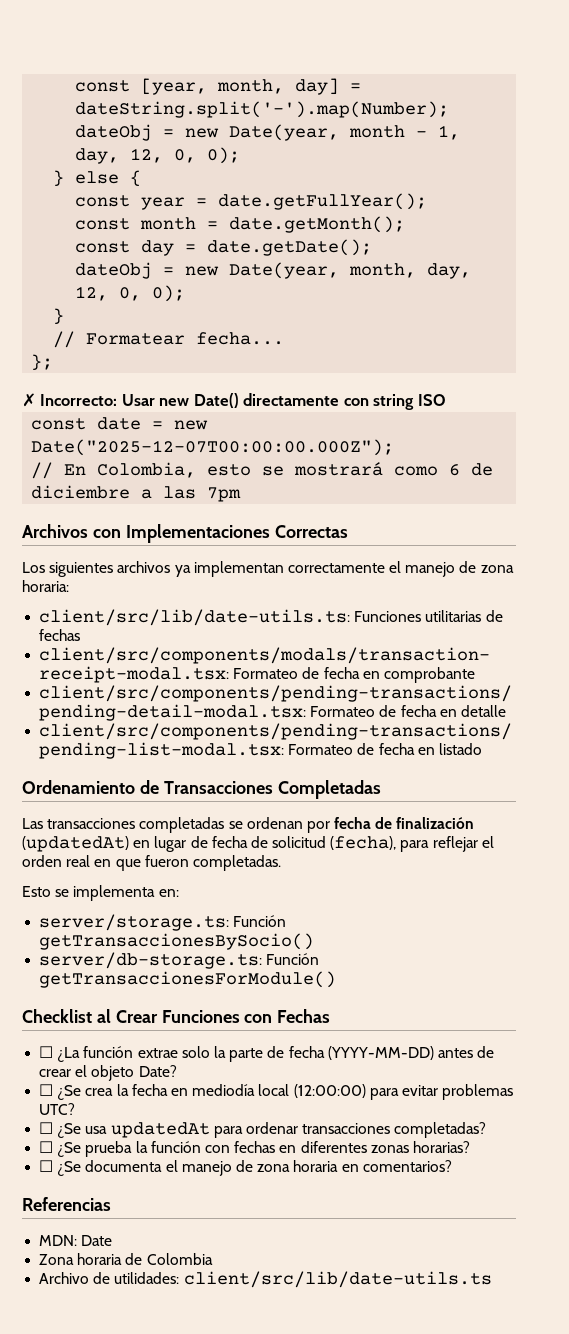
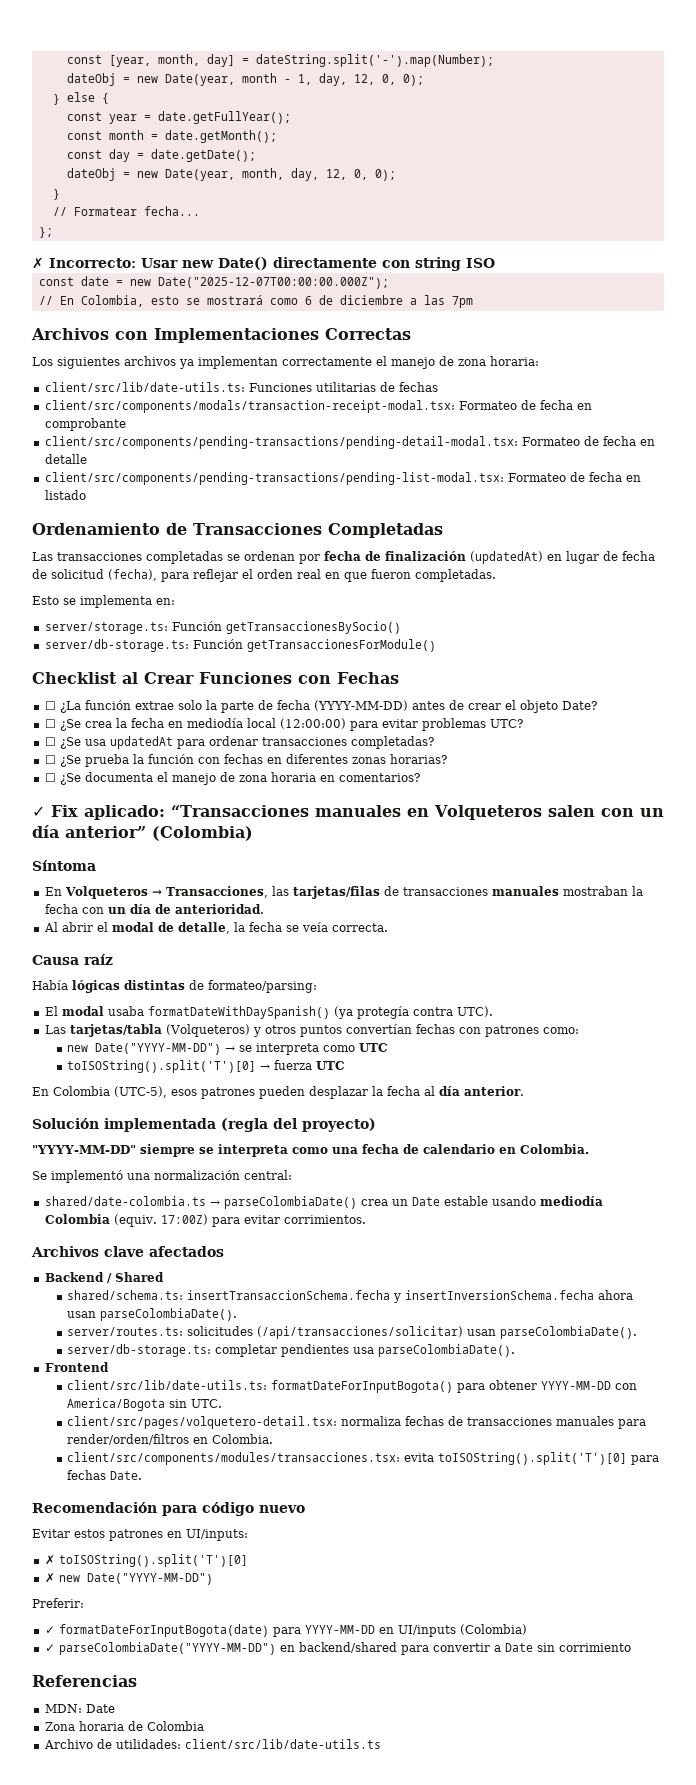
+ ✓ Fix aplicado: “Transacciones manuales en Volqueteros salen con un día anterior” (Colombia)
+ Síntoma
+ En Volqueteros → Transacciones, las tarjetas/filas de transacciones manuales mostraban la fecha con un día de anterioridad.
+ Al abrir el modal de detalle, la fecha se veía correcta.
+ Causa raíz
+ Había lógicas distintas de formateo/parsing:
+ El modal usaba formatDateWithDaySpanish() (ya protegía contra UTC).
+ Las tarjetas/tabla (Volqueteros) y otros puntos convertían fechas con patrones como:
+ new Date("YYYY-MM-DD") → se interpreta como UTC
+ toISOString().split('T')[0] → fuerza UTC
+ En Colombia (UTC-5), esos patrones pueden desplazar la fecha al día anterior.
+ Solución implementada (regla del proyecto)
+ "YYYY-MM-DD" siempre se interpreta como una fecha de calendario en Colombia.
+ Se implementó una normalización central:
+ shared/date-colombia.ts → parseColombiaDate() crea un Date estable usando mediodía Colombia (equiv. 17:00Z) para evitar corrimientos.
+ Archivos clave afectados
+ Backend / Shared
+ shared/schema.ts: insertTransaccionSchema.fecha y insertInversionSchema.fecha ahora usan parseColombiaDate().
+ server/routes.ts: solicitudes (/api/transacciones/solicitar) usan parseColombiaDate().
+ server/db-storage.ts: completar pendientes usa parseColombiaDate().
+ Frontend
+ client/src/lib/date-utils.ts: formatDateForInputBogota() para obtener YYYY-MM-DD con America/Bogota sin UTC.
+ client/src/pages/volquetero-detail.tsx: normaliza fechas de transacciones manuales para render/orden/filtros en Colombia.
+ client/src/components/modules/transacciones.tsx: evita toISOString().split('T')[0] para fechas Date.
+ Recomendación para código nuevo
+ Evitar estos patrones en UI/inputs:
+ ✗ toISOString().split('T')[0]
+ ✗ new Date("YYYY-MM-DD")
+ Preferir:
+ ✓ formatDateForInputBogota(date) para YYYY-MM-DD en UI/inputs (Colombia)
+ ✓ parseColombiaDate("YYYY-MM-DD") en backend/shared para convertir a Date sin corrimiento

